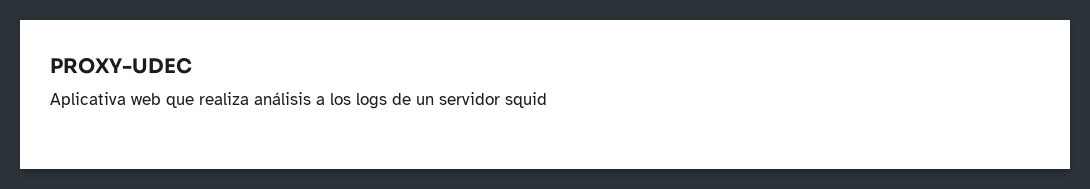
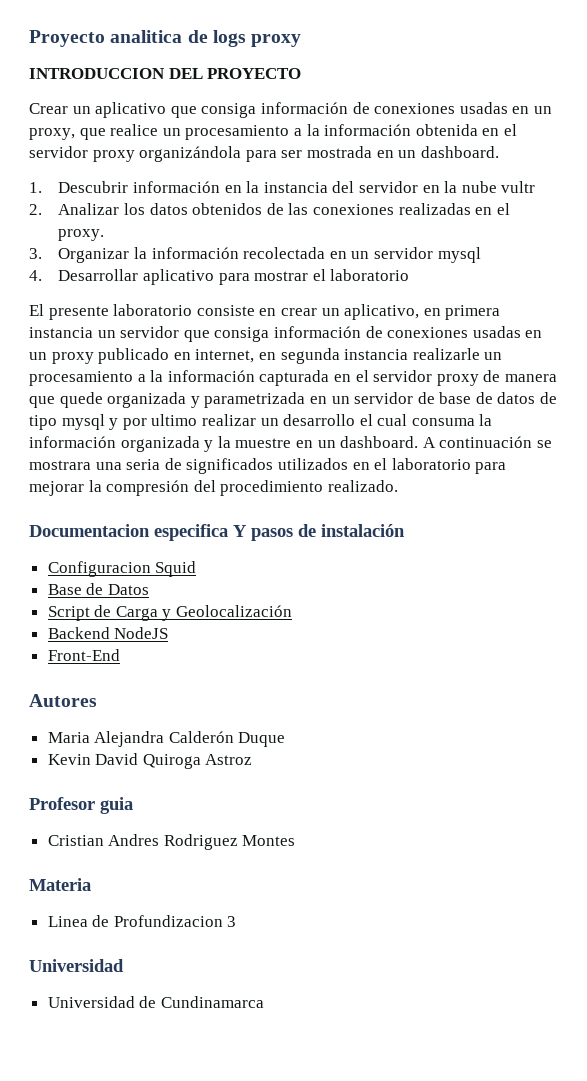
- PROXY-UDEC
- Aplicativa web que realiza análisis a los logs de un servidor squid
+ Proyecto analitica de logs proxy
+ INTRODUCCION DEL PROYECTO
+ Crear un aplicativo que consiga información de conexiones usadas en un proxy, que realice un procesamiento a la información obtenida en el servidor proxy organizándola para ser mostrada en un dashboard.
+ 1. Descubrir información en la instancia del servidor en la nube vultr
+ 2. Analizar los datos obtenidos de las conexiones realizadas en el proxy.
+ 3. Organizar la información recolectada en un servidor mysql
+ 4. Desarrollar aplicativo para mostrar el laboratorio
+ El presente laboratorio consiste en crear un aplicativo, en primera instancia un servidor que consiga información de conexiones usadas en un proxy publicado en internet, en segunda instancia realizarle un procesamiento a la información capturada en el servidor proxy de manera que quede organizada y parametrizada en un servidor de base de datos de tipo mysql y por ultimo realizar un desarrollo el cual consuma la información organizada y la muestre en un dashboard. A continuación se mostrara una seria de significados utilizados en el laboratorio para mejorar la compresión del procedimiento realizado.
+ Documentacion especifica Y pasos de instalación
+ Configuracion Squid
+ Base de Datos
+ Script de Carga y Geolocalización
+ Backend NodeJS
+ Front-End
+ Autores
+ Maria Alejandra Calderón Duque
+ Kevin David Quiroga Astroz
+ Profesor guia
+ Cristian Andres Rodriguez Montes
+ Materia
+ Linea de Profundizacion 3
+ Universidad
+ Universidad de Cundinamarca

